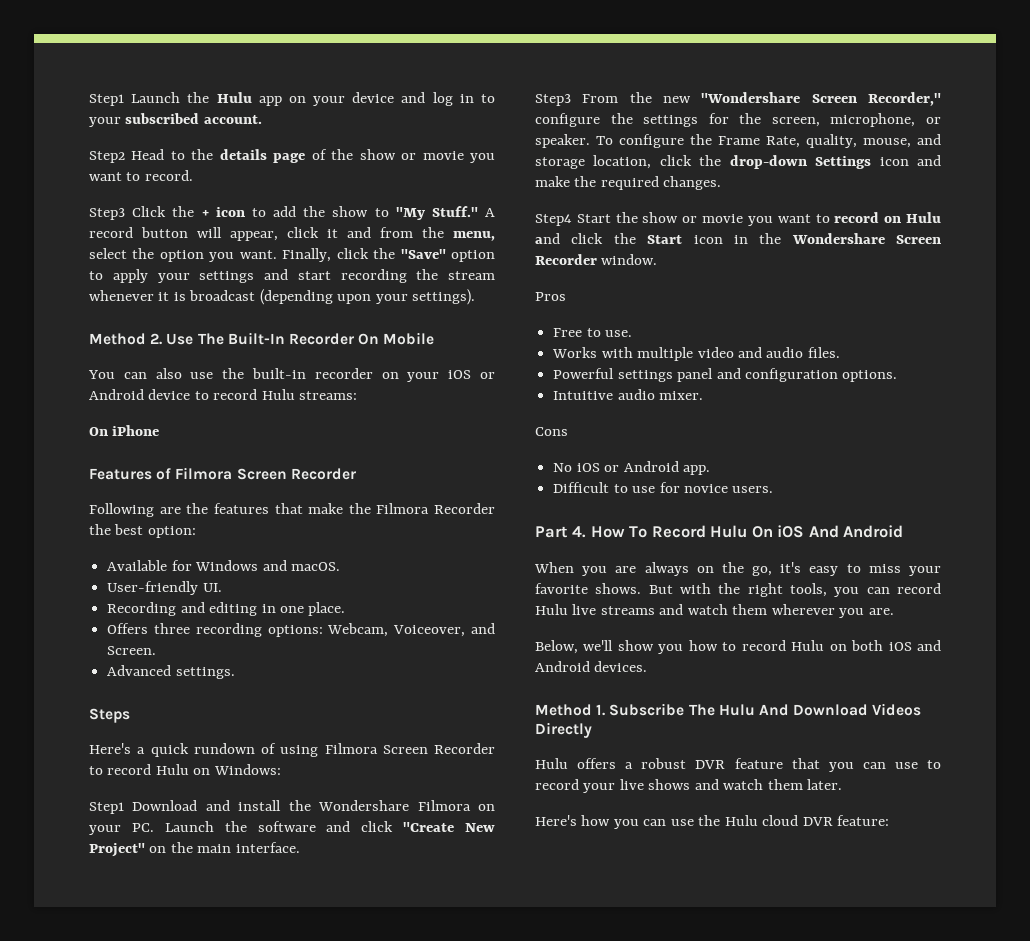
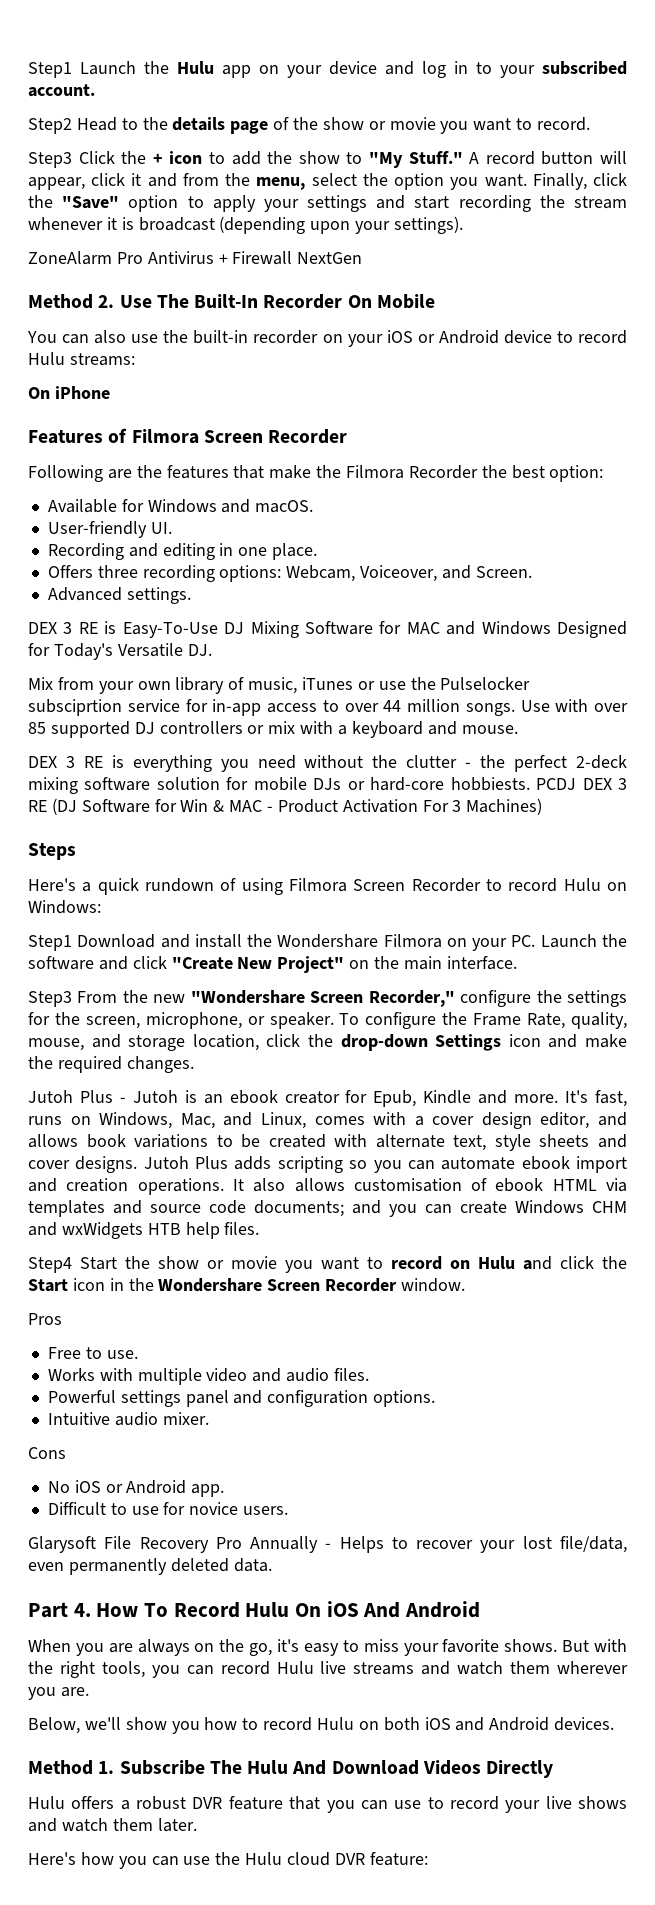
+ ZoneAlarm Pro Antivirus + Firewall NextGen
+ DEX 3 RE is Easy-To-Use DJ Mixing Software for MAC and Windows Designed for Today's Versatile DJ.
+ Mix from your own library of music, iTunes or use the Pulselocker subsciprtion service for in-app access to over 44 million songs. Use with over 85 supported DJ controllers or mix with a keyboard and mouse.
+ DEX 3 RE is everything you need without the clutter - the perfect 2-deck mixing software solution for mobile DJs or hard-core hobbiests. PCDJ DEX 3 RE (DJ Software for Win & MAC - Product Activation For 3 Machines)
+ Jutoh Plus - Jutoh is an ebook creator for Epub, Kindle and more. It's fast, runs on Windows, Mac, and Linux, comes with a cover design editor, and allows book variations to be created with alternate text, style sheets and cover designs. Jutoh Plus adds scripting so you can automate ebook import and creation operations. It also allows customisation of ebook HTML via templates and source code documents; and you can create Windows CHM and wxWidgets HTB help files.
+ Glarysoft File Recovery Pro Annually - Helps to recover your lost file/data, even permanently deleted data.

